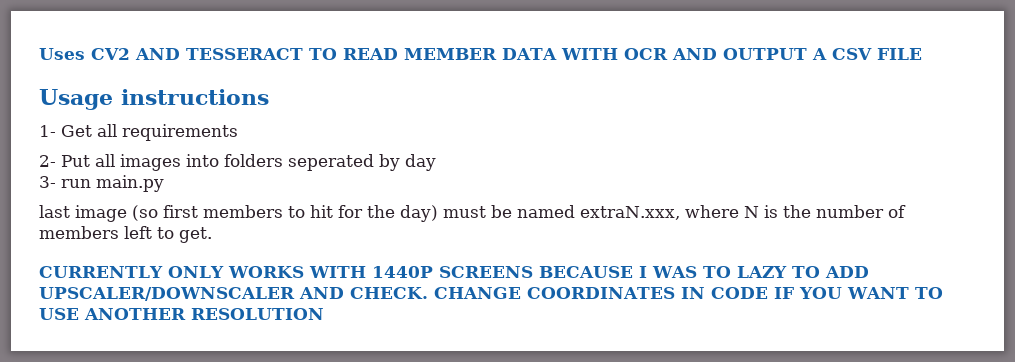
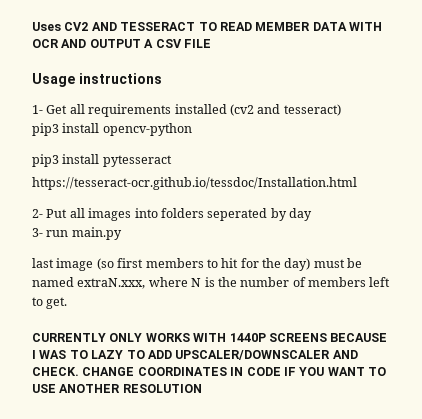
- 1- Get all requirements
+ 1- Get all requirements installed (cv2 and tesseract)
+ pip3 install opencv-python
+ pip3 install pytesseract
+ https://tesseract-ocr.github.io/tessdoc/Installation.html

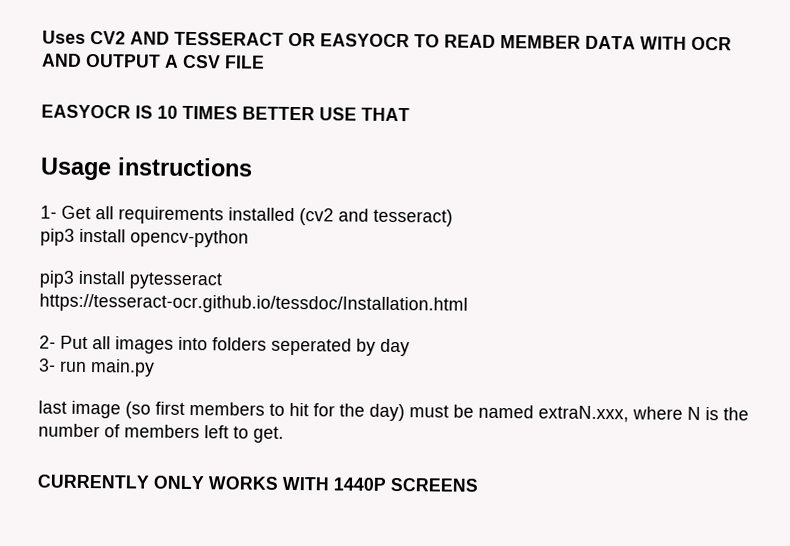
- Uses CV2 AND TESSERACT TO READ MEMBER DATA WITH OCR AND OUTPUT A CSV FILE
+ Uses CV2 AND TESSERACT OR EASYOCR TO READ MEMBER DATA WITH OCR AND OUTPUT A CSV FILE
+ EASYOCR IS 10 TIMES BETTER USE THAT
- CURRENTLY ONLY WORKS WITH 1440P SCREENS BECAUSE I WAS TO LAZY TO ADD UPSCALER/DOWNSCALER AND CHECK. CHANGE COORDINATES IN CODE IF YOU WANT TO USE ANOTHER RESOLUTION
+ CURRENTLY ONLY WORKS WITH 1440P SCREENS

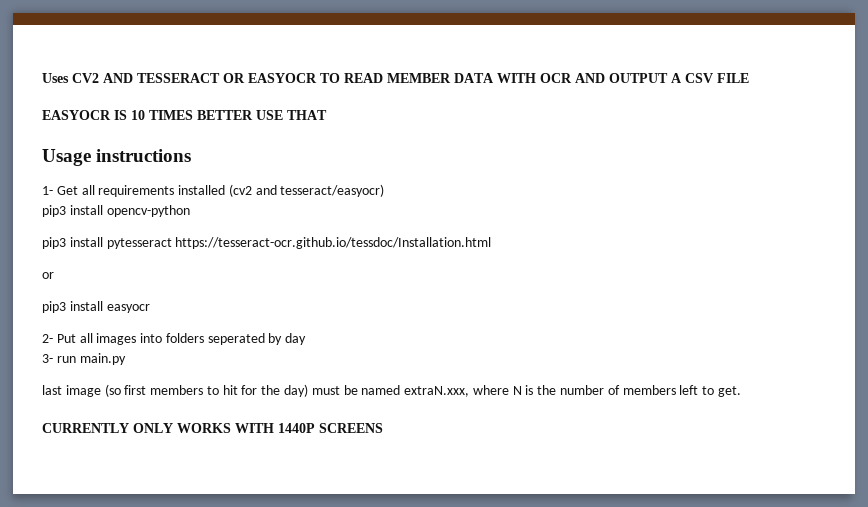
- 1- Get all requirements installed (cv2 and tesseract)
+ 1- Get all requirements installed (cv2 and tesseract/easyocr)
- pip3 install pytesseract
- https://tesseract-ocr.github.io/tessdoc/Installation.html
+ pip3 install pytesseract https://tesseract-ocr.github.io/tessdoc/Installation.html
+ or
+ pip3 install easyocr

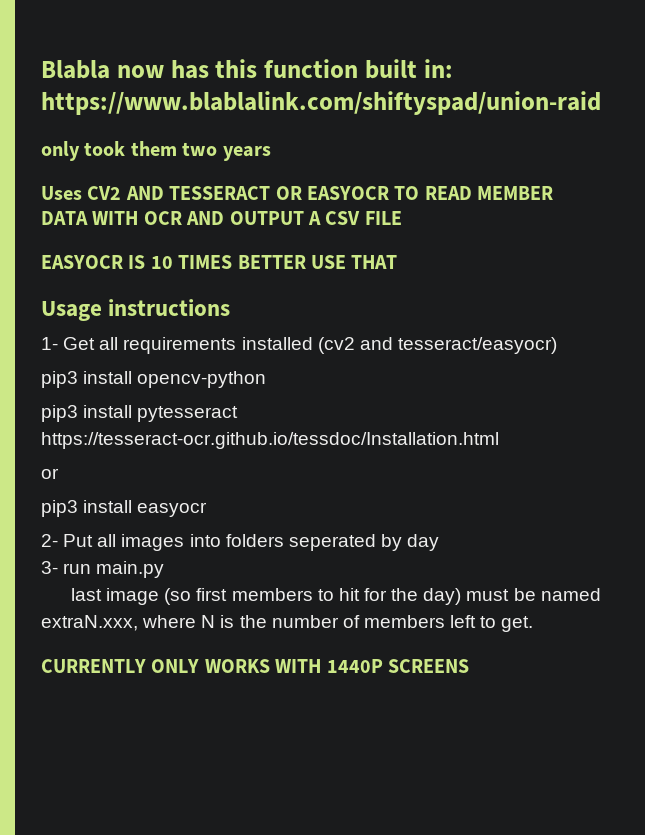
+ Blabla now has this function built in: https://www.blablalink.com/shiftyspad/union-raid
+ only took them two years

